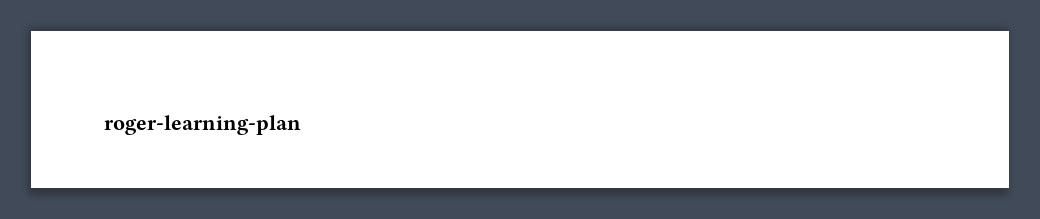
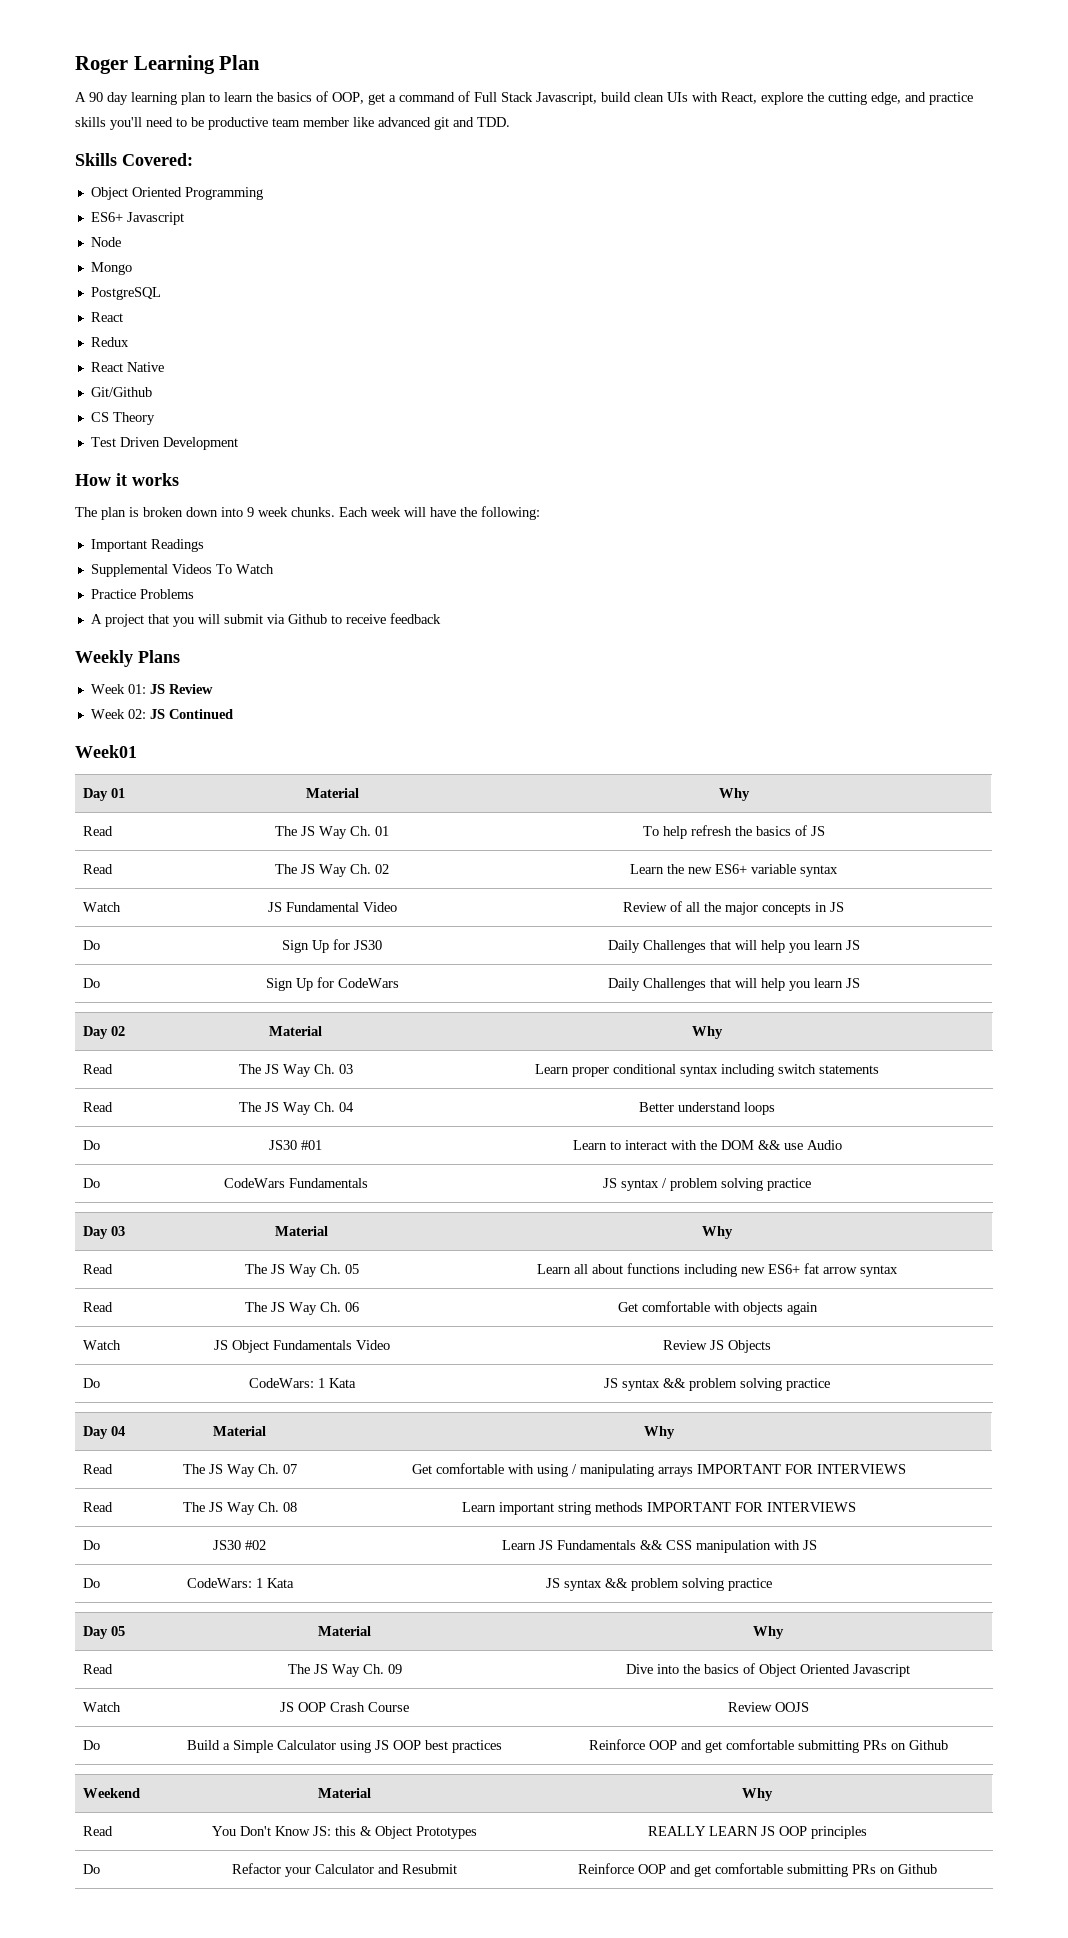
- roger-learning-plan
+ Roger Learning Plan
+ A 90 day learning plan to learn the basics of OOP, get a command of Full Stack Javascript, build clean UIs with React, explore the cutting edge, and practice skills you'll need to be productive team member like advanced git and TDD.
+ Skills Covered:
+ Object Oriented Programming
+ ES6+ Javascript
+ Node
+ Mongo
+ PostgreSQL
+ React
+ Redux
+ React Native
+ Git/Github
+ CS Theory
+ Test Driven Development
+ How it works
+ The plan is broken down into 9 week chunks. Each week will have the following:
+ Important Readings
+ Supplemental Videos To Watch
+ Practice Problems
+ A project that you will submit via Github to receive feedback
+ Weekly Plans
+ Week 01: JS Review
+ Week 02: JS Continued
+ Week01
+ Day 01 | Material | Why
+ Read | The JS Way Ch. 01 | To help refresh the basics of JS
+ Read | The JS Way Ch. 02 | Learn the new ES6+ variable syntax
+ Watch | JS Fundamental Video | Review of all the major concepts in JS
+ Do | Sign Up for JS30 | Daily Challenges that will help you learn JS
+ Do | Sign Up for CodeWars | Daily Challenges that will help you learn JS
+ Day 02 | Material | Why
+ Read | The JS Way Ch. 03 | Learn proper conditional syntax including switch statements
+ Read | The JS Way Ch. 04 | Better understand loops
+ Do | JS30 #01 | Learn to interact with the DOM && use Audio
+ Do | CodeWars Fundamentals | JS syntax / problem solving practice
+ Day 03 | Material | Why
+ Read | The JS Way Ch. 05 | Learn all about functions including new ES6+ fat arrow syntax
+ Read | The JS Way Ch. 06 | Get comfortable with objects again
+ Watch | JS Object Fundamentals Video | Review JS Objects
+ Do | CodeWars: 1 Kata | JS syntax && problem solving practice
+ Day 04 | Material | Why
+ Read | The JS Way Ch. 07 | Get comfortable with using / manipulating arrays IMPORTANT FOR INTERVIEWS
+ Read | The JS Way Ch. 08 | Learn important string methods IMPORTANT FOR INTERVIEWS
+ Do | JS30 #02 | Learn JS Fundamentals && CSS manipulation with JS
+ Do | CodeWars: 1 Kata | JS syntax && problem solving practice
+ Day 05 | Material | Why
+ Read | The JS Way Ch. 09 | Dive into the basics of Object Oriented Javascript
+ Watch | JS OOP Crash Course | Review OOJS
+ Do | Build a Simple Calculator using JS OOP best practices | Reinforce OOP and get comfortable submitting PRs on Github
+ Weekend | Material | Why
+ Read | You Don't Know JS: this & Object Prototypes | REALLY LEARN JS OOP principles
+ Do | Refactor your Calculator and Resubmit | Reinforce OOP and get comfortable submitting PRs on Github

